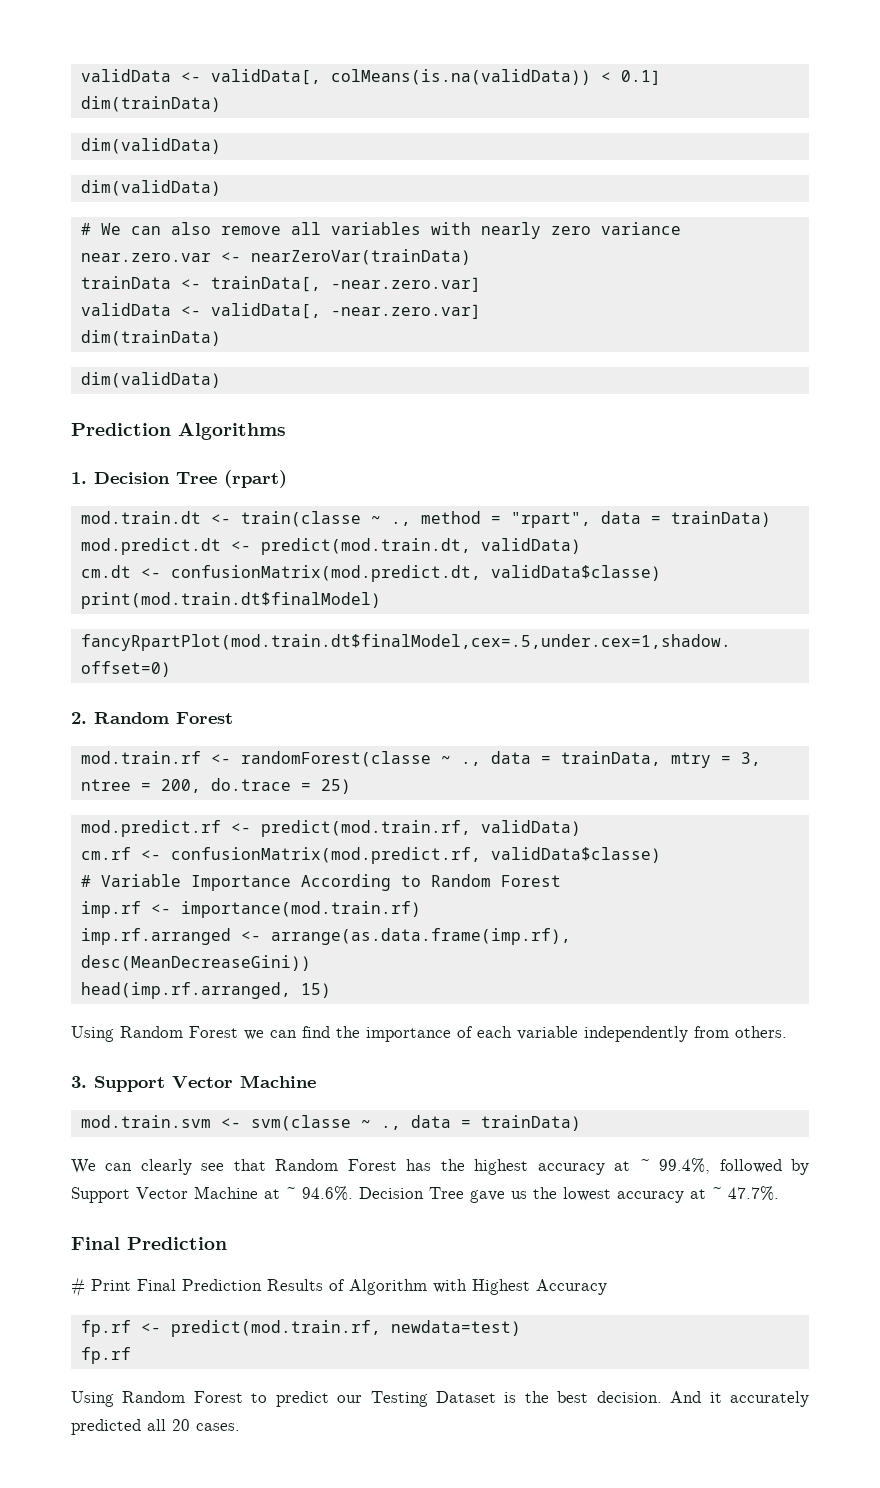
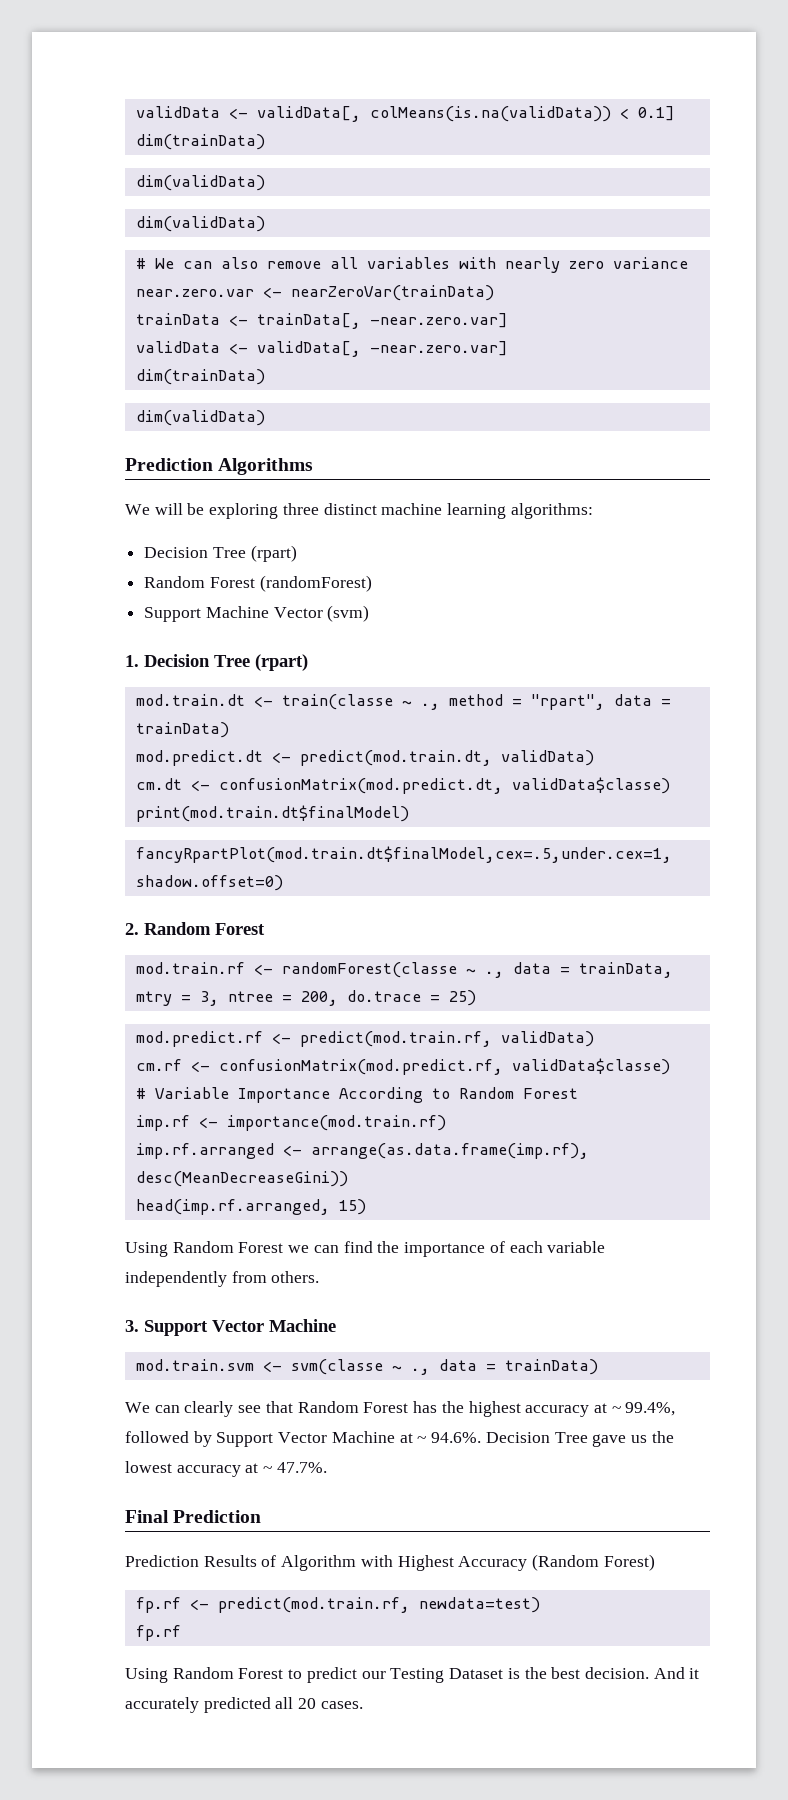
+ We will be exploring three distinct machine learning algorithms:
+ Decision Tree (rpart)
+ Random Forest (randomForest)
+ Support Machine Vector (svm)
- # Print Final Prediction Results of Algorithm with Highest Accuracy
+ Prediction Results of Algorithm with Highest Accuracy (Random Forest)

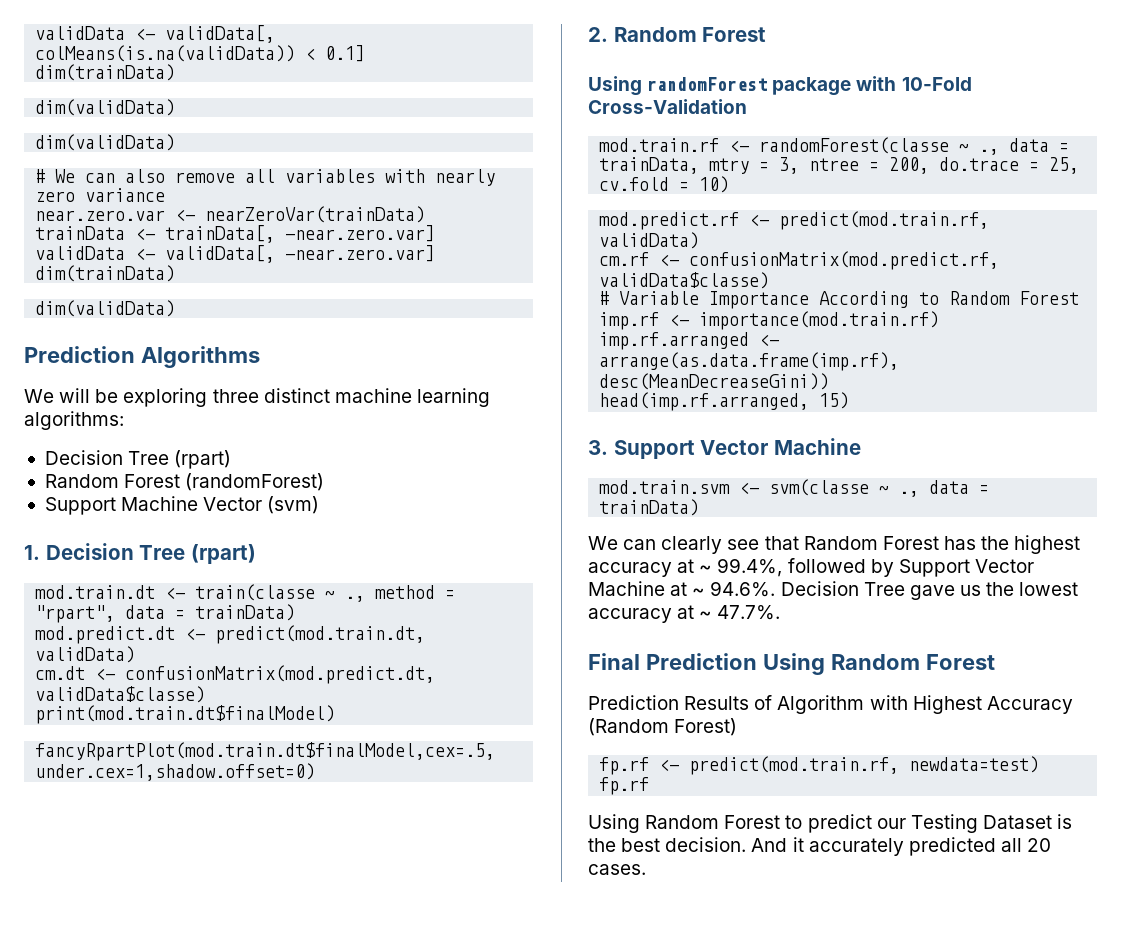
+ Using randomForest package with 10-Fold Cross-Validation
- mod.train.rf <- randomForest(classe ~ ., data = trainData, mtry = 3, ntree = 200, do.trace = 25)
+ mod.train.rf <- randomForest(classe ~ ., data = trainData, mtry = 3, ntree = 200, do.trace = 25, cv.fold = 10)
- Using Random Forest we can find the importance of each variable independently from others.
- Final Prediction
+ Final Prediction Using Random Forest

